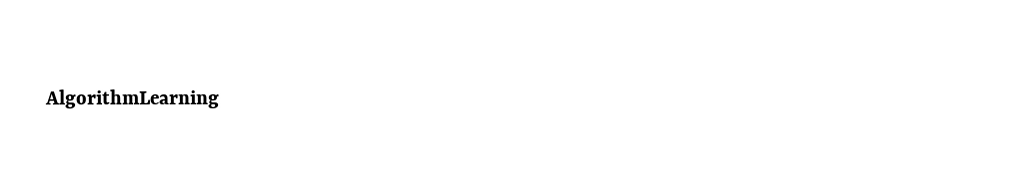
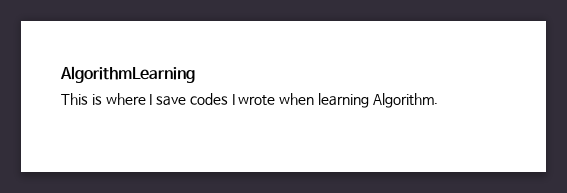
+ This is where I save codes I wrote when learning Algorithm.

